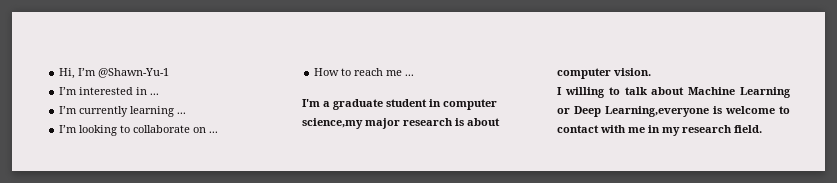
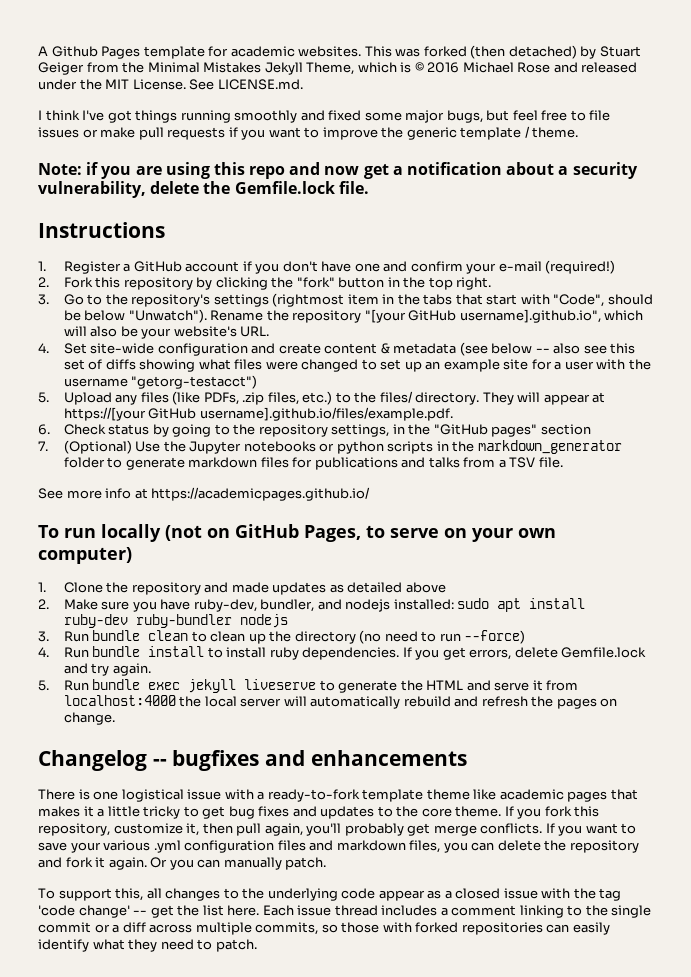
- Hi, I’m @Shawn-Yu-1
- I’m interested in ...
- I’m currently learning ...
- I’m looking to collaborate on ...
- How to reach me ...
- I'm a graduate student in computer science,my major research is about computer vision.
- I willing to talk about Machine Learning or Deep Learning,everyone is welcome to contact with me in my research field.
+ A Github Pages template for academic websites. This was forked (then detached) by Stuart Geiger from the Minimal Mistakes Jekyll Theme, which is © 2016 Michael Rose and released under the MIT License. See LICENSE.md.
+ I think I've got things running smoothly and fixed some major bugs, but feel free to file issues or make pull requests if you want to improve the generic template / theme.
+ Note: if you are using this repo and now get a notification about a security vulnerability, delete the Gemfile.lock file.
+ Instructions
+ 1. Register a GitHub account if you don't have one and confirm your e-mail (required!)
+ 2. Fork this repository by clicking the "fork" button in the top right.
+ 3. Go to the repository's settings (rightmost item in the tabs that start with "Code", should be below "Unwatch"). Rename the repository "[your GitHub username].github.io", which will also be your website's URL.
+ 4. Set site-wide configuration and create content & metadata (see below -- also see this set of diffs showing what files were changed to set up an example site for a user with the username "getorg-testacct")
+ 5. Upload any files (like PDFs, .zip files, etc.) to the files/ directory. They will appear at https://[your GitHub username].github.io/files/example.pdf.
+ 6. Check status by going to the repository settings, in the "GitHub pages" section
+ 7. (Optional) Use the Jupyter notebooks or python scripts in the markdown_generator folder to generate markdown files for publications and talks from a TSV file.
+ See more info at https://academicpages.github.io/
+ To run locally (not on GitHub Pages, to serve on your own computer)
+ 1. Clone the repository and made updates as detailed above
+ 2. Make sure you have ruby-dev, bundler, and nodejs installed: sudo apt install ruby-dev ruby-bundler nodejs
+ 3. Run bundle clean to clean up the directory (no need to run --force)
+ 4. Run bundle install to install ruby dependencies. If you get errors, delete Gemfile.lock and try again.
+ 5. Run bundle exec jekyll liveserve to generate the HTML and serve it from localhost:4000 the local server will automatically rebuild and refresh the pages on change.
+ Changelog -- bugfixes and enhancements
+ There is one logistical issue with a ready-to-fork template theme like academic pages that makes it a little tricky to get bug fixes and updates to the core theme. If you fork this repository, customize it, then pull again, you'll probably get merge conflicts. If you want to save your various .yml configuration files and markdown files, you can delete the repository and fork it again. Or you can manually patch.
+ To support this, all changes to the underlying code appear as a closed issue with the tag 'code change' -- get the list here. Each issue thread includes a comment linking to the single commit or a diff across multiple commits, so those with forked repositories can easily identify what they need to patch.

